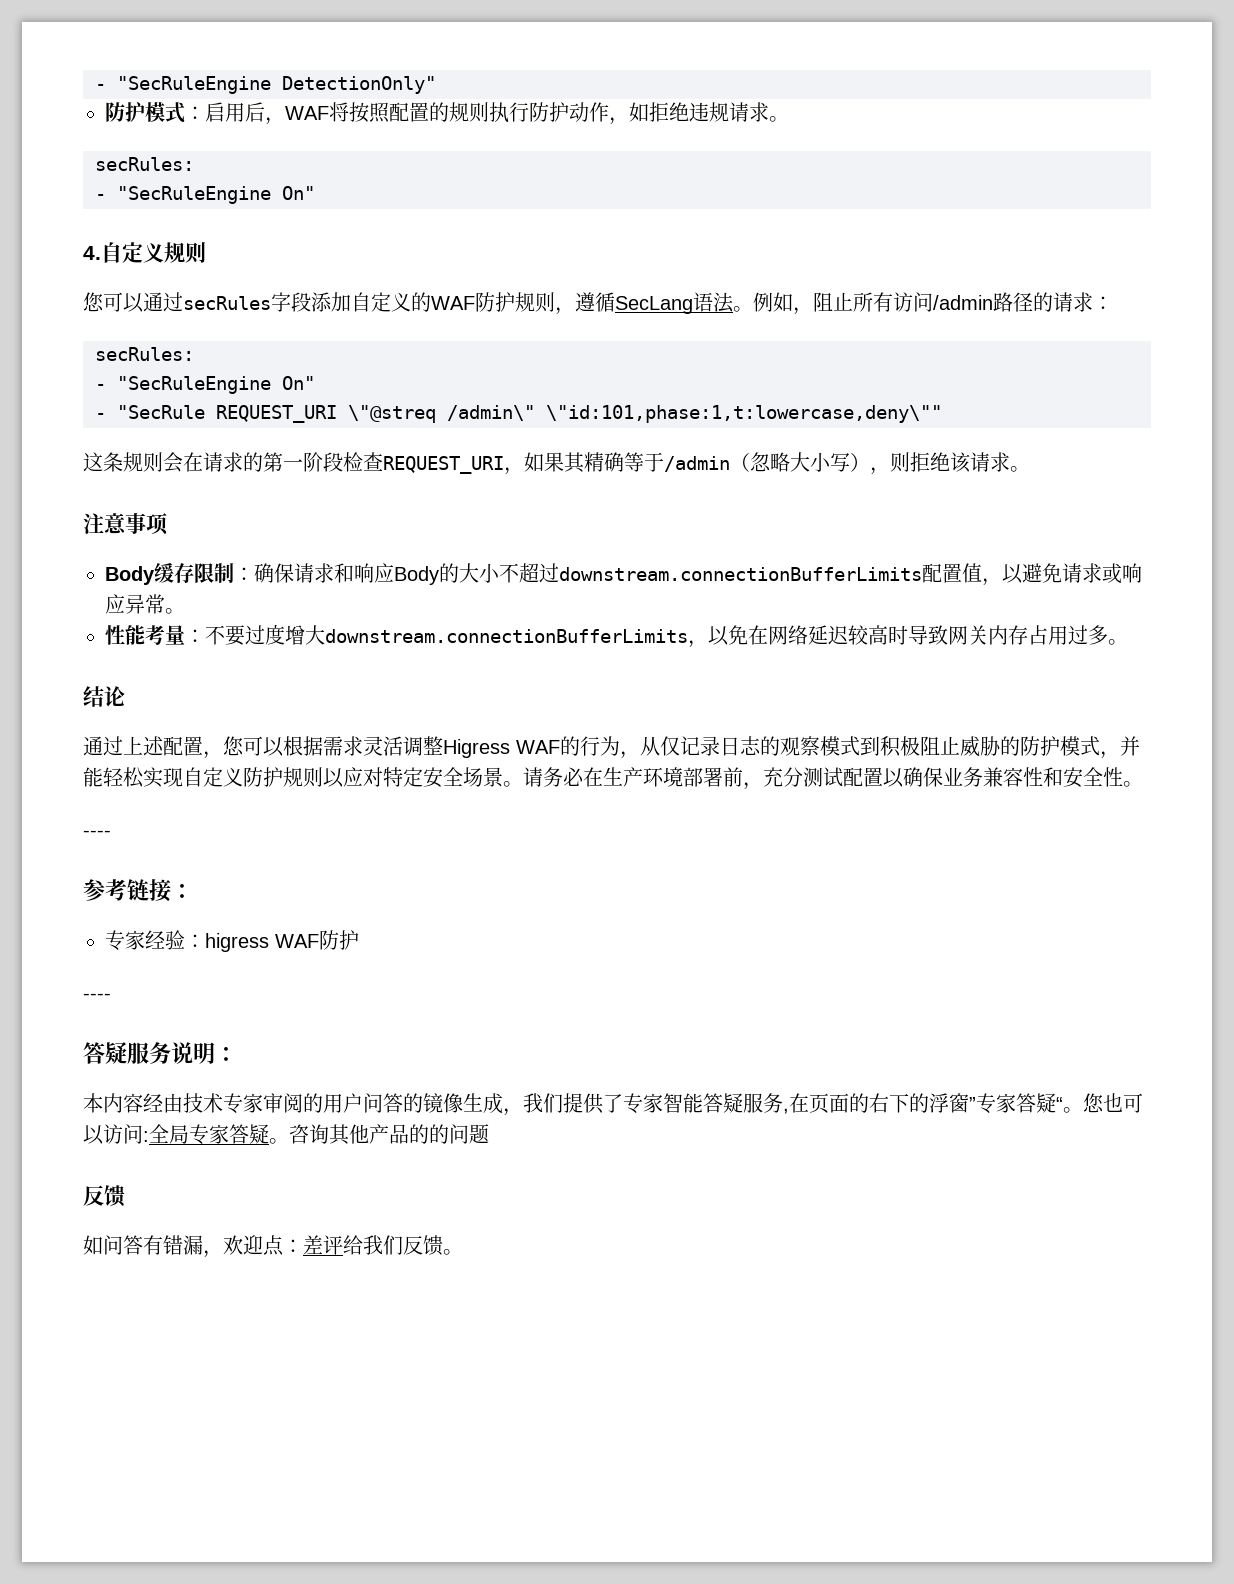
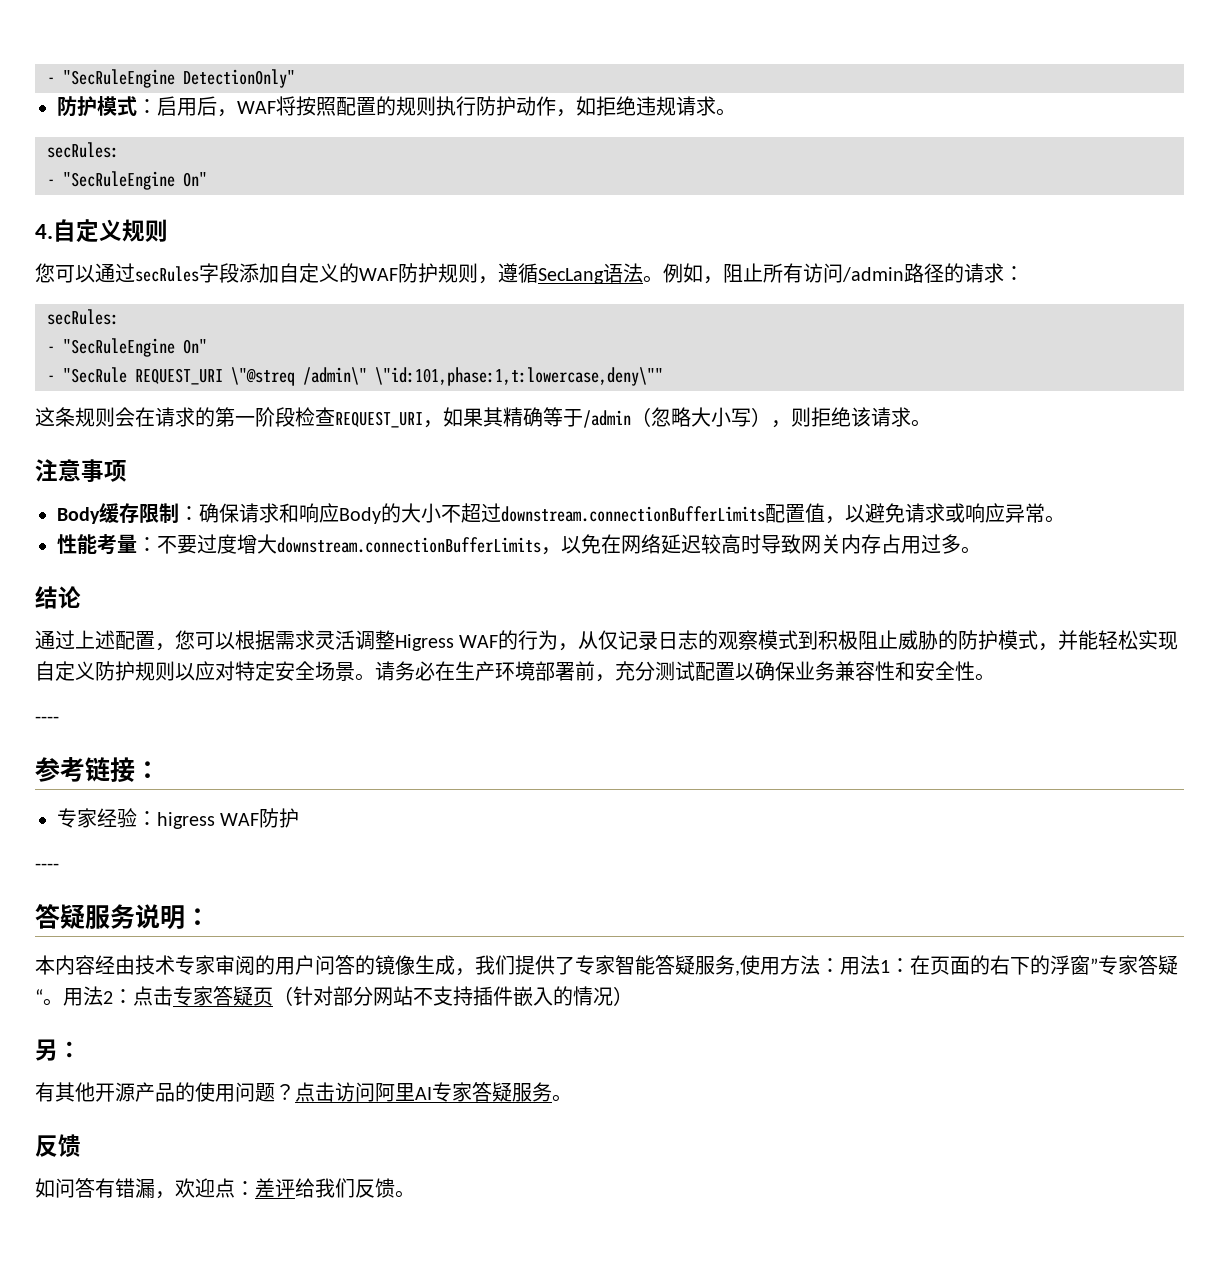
- 本内容经由技术专家审阅的用户问答的镜像生成，我们提供了专家智能答疑服务,在页面的右下的浮窗”专家答疑“。
+ 本内容经由技术专家审阅的用户问答的镜像生成，我们提供了专家智能答疑服务,使用方法：用法1：在页面的右下的浮窗”专家答疑“。
- 您也可以访问:全局专家答疑。咨询其他产品的的问题
+ 用法2：点击专家答疑页（针对部分网站不支持插件嵌入的情况）
+ 另：
+ 有其他开源产品的使用问题？点击访问阿里AI专家答疑服务。

